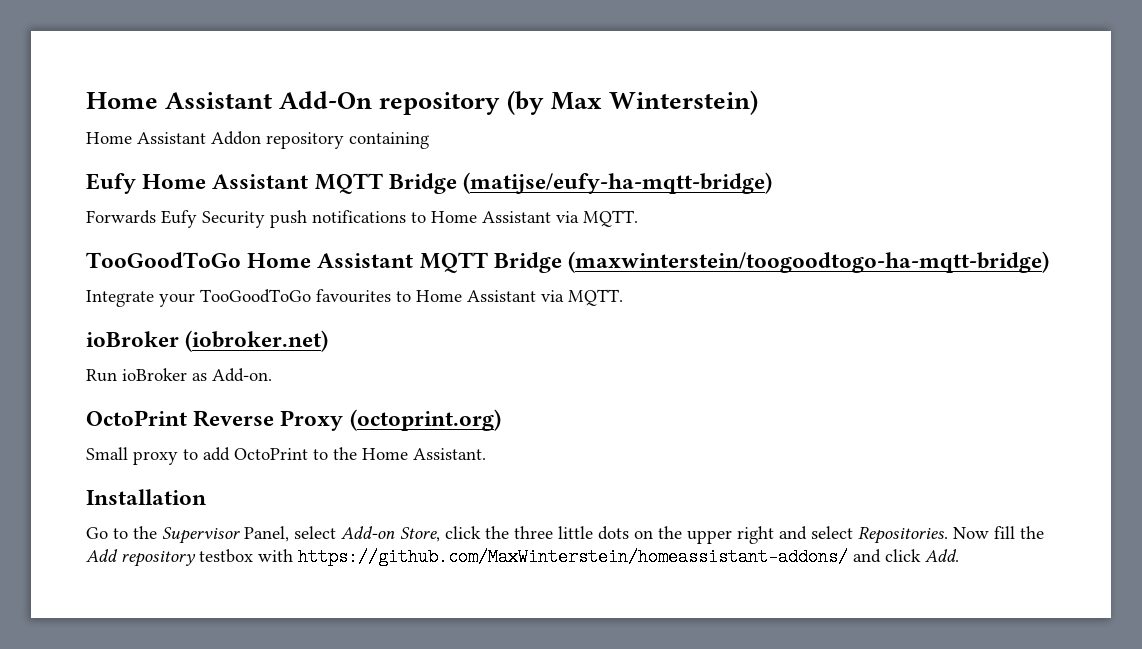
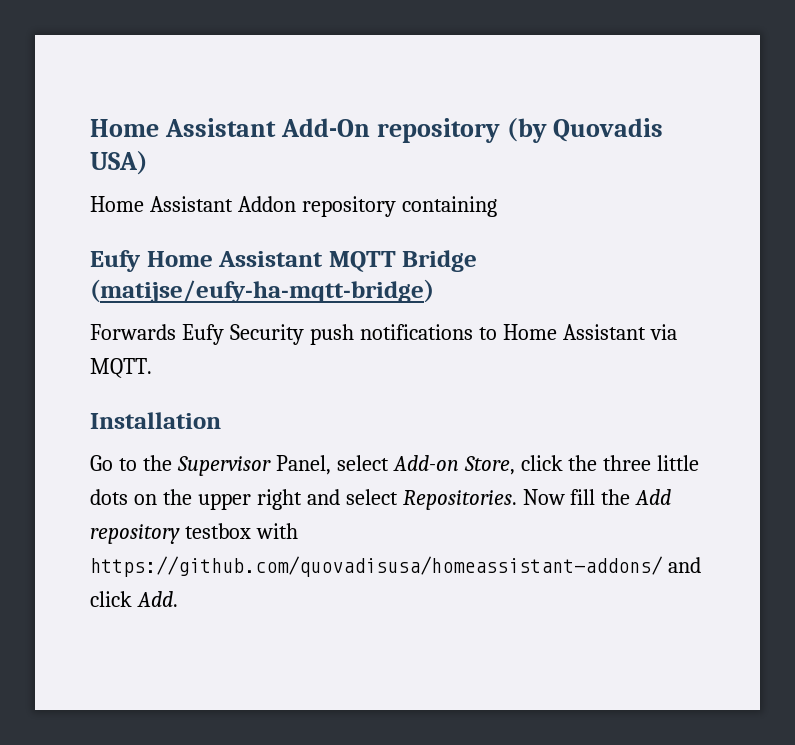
- Home Assistant Add-On repository (by Max Winterstein)
+ Home Assistant Add-On repository (by Quovadis USA)
- TooGoodToGo Home Assistant MQTT Bridge (maxwinterstein/toogoodtogo-ha-mqtt-bridge)
- Integrate your TooGoodToGo favourites to Home Assistant via MQTT.
- ioBroker (iobroker.net)
- Run ioBroker as Add-on.
- OctoPrint Reverse Proxy (octoprint.org)
- Small proxy to add OctoPrint to the Home Assistant.
- Now fill the Add repository testbox with https://github.com/MaxWinterstein/homeassistant-addons/ and click Add.
+ Now fill the Add repository testbox with https://github.com/quovadisusa/homeassistant-addons/ and click Add.

